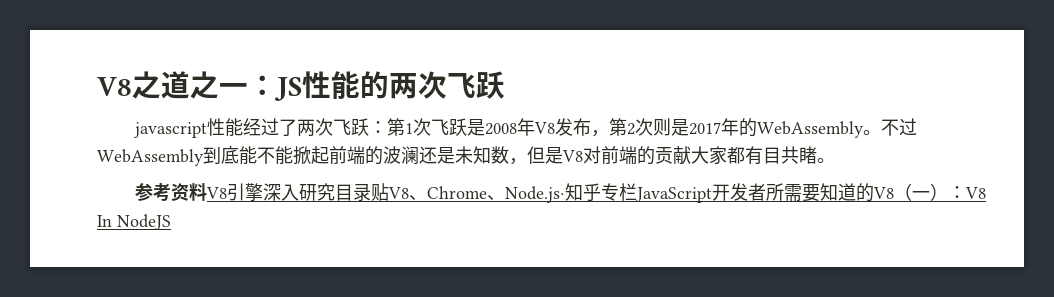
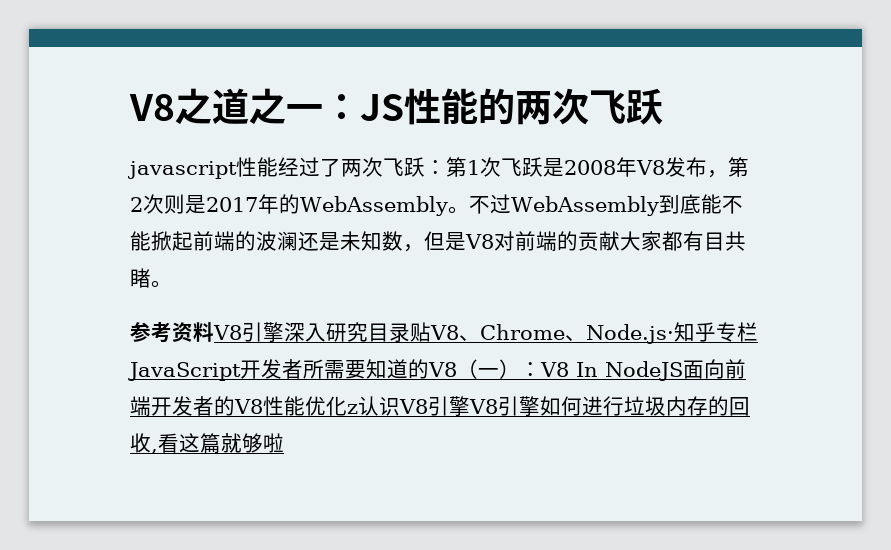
- 参考资料V8引擎深入研究目录贴V8、Chrome、Node.js·知乎专栏JavaScript开发者所需要知道的V8（一）：V8 In NodeJS
+ 参考资料V8引擎深入研究目录贴V8、Chrome、Node.js·知乎专栏JavaScript开发者所需要知道的V8（一）：V8 In NodeJS面向前端开发者的V8性能优化z认识V8引擎V8引擎如何进行垃圾内存的回收,看这篇就够啦

